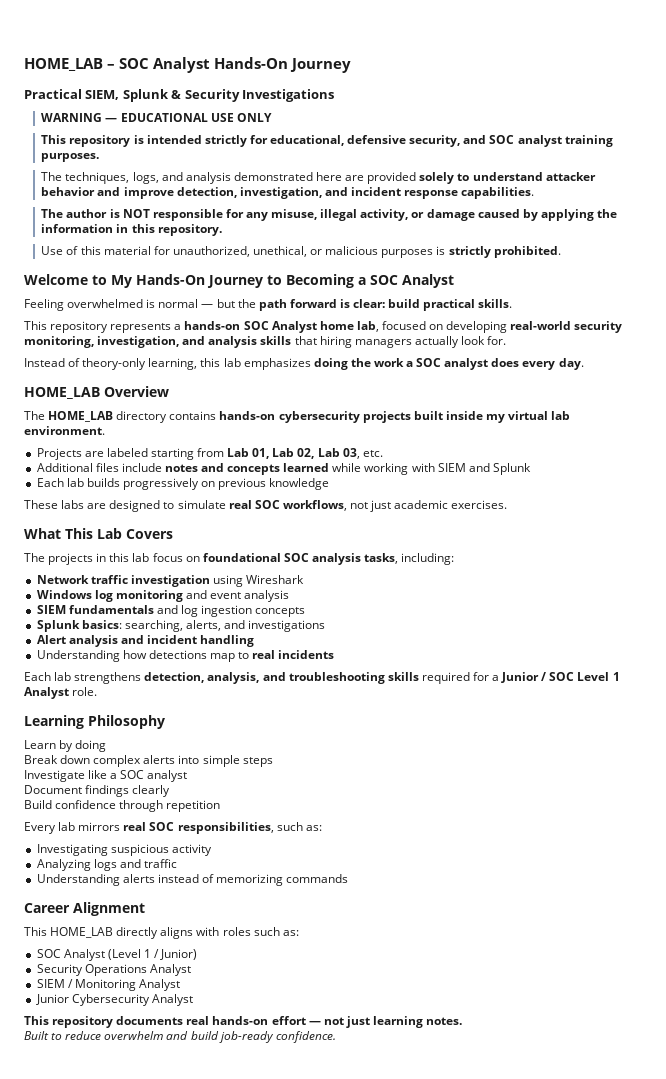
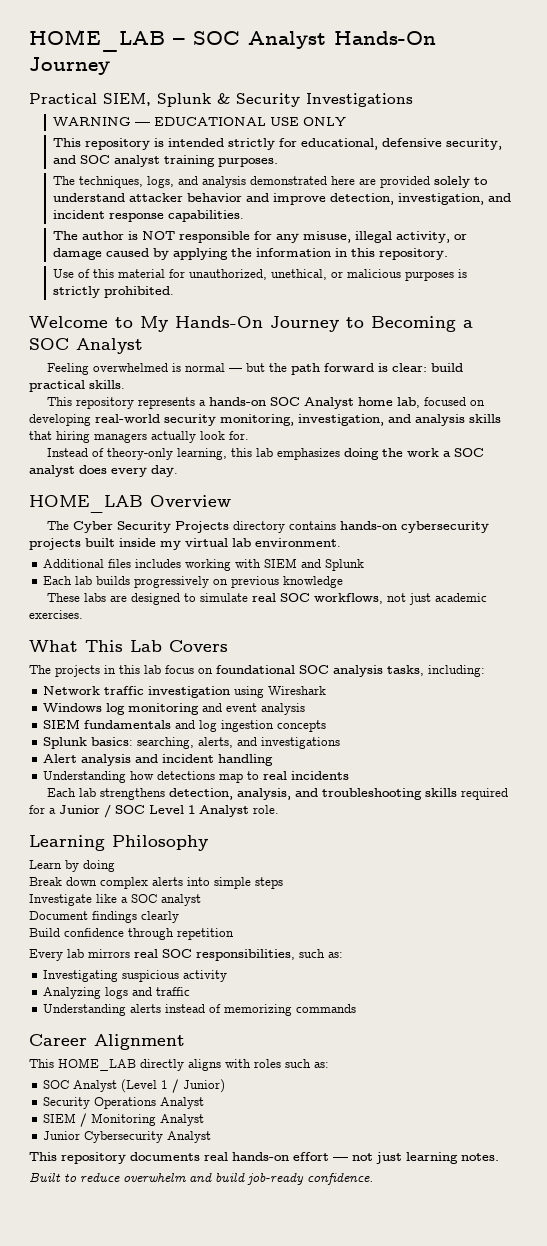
- The HOME_LAB directory contains hands-on cybersecurity projects built inside my virtual lab environment.
+ The Cyber Security Projects directory contains hands-on cybersecurity projects built inside my virtual lab environment.
- Projects are labeled starting from Lab 01, Lab 02, Lab 03, etc.
- Additional files include notes and concepts learned while working with SIEM and Splunk
+ Additional files includes working with SIEM and Splunk

